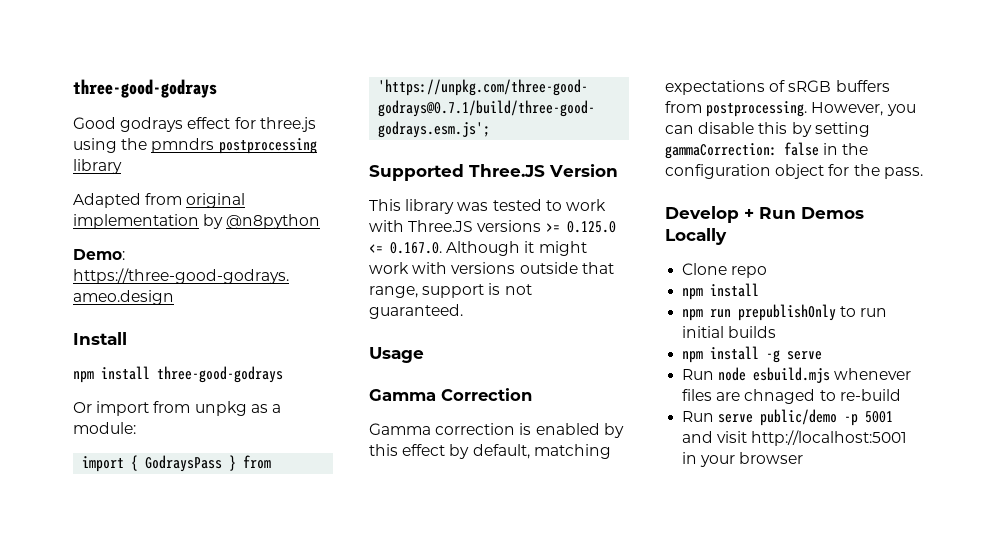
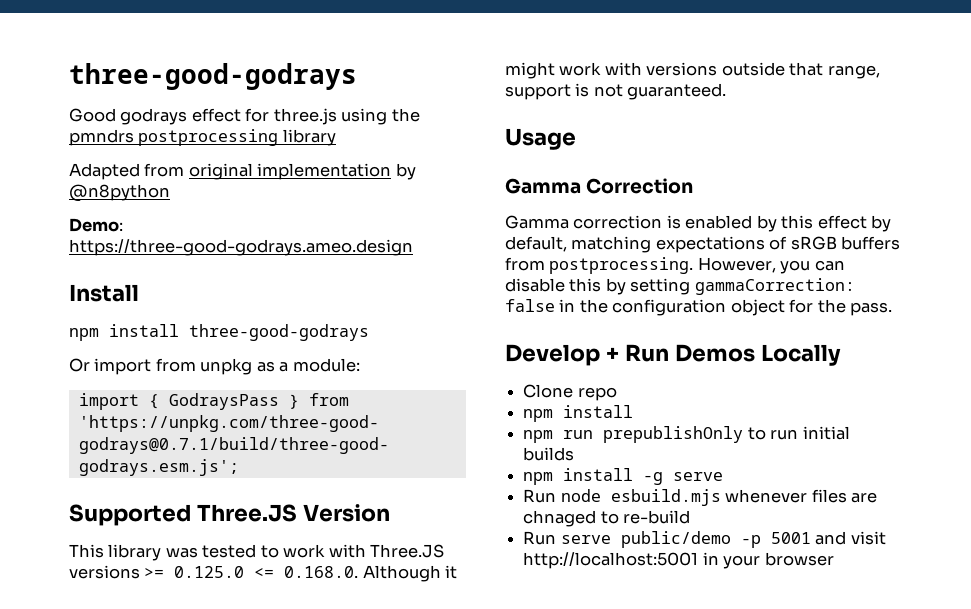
- This library was tested to work with Three.JS versions >= 0.125.0 <= 0.167.0. Although it might work with versions outside that range, support is not guaranteed.
+ This library was tested to work with Three.JS versions >= 0.125.0 <= 0.168.0. Although it might work with versions outside that range, support is not guaranteed.

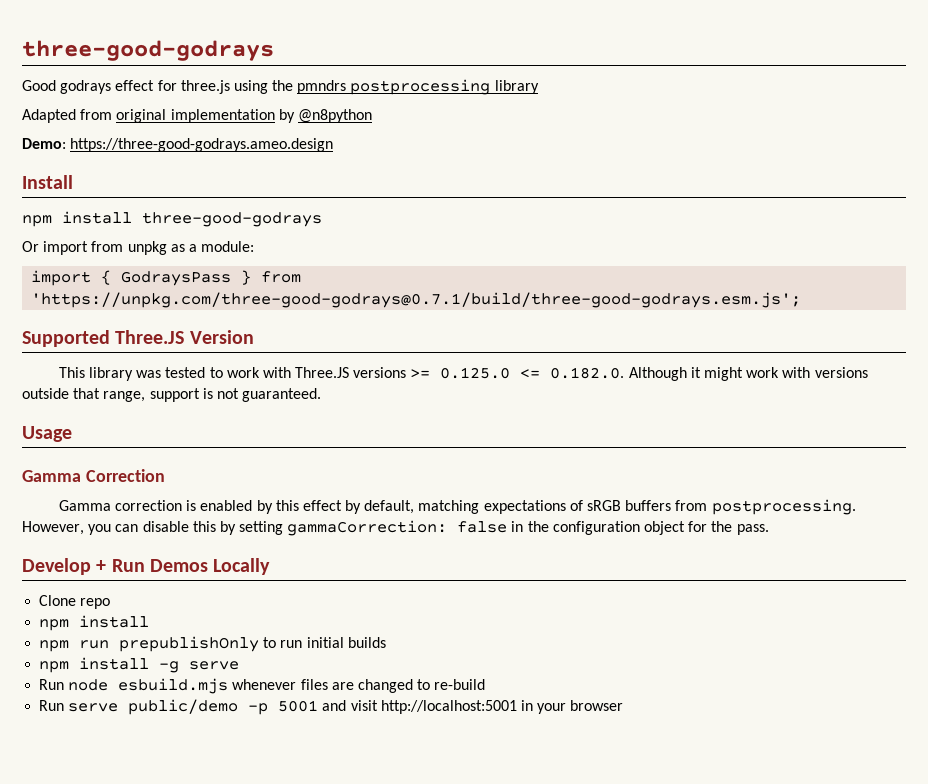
- This library was tested to work with Three.JS versions >= 0.125.0 <= 0.168.0. Although it might work with versions outside that range, support is not guaranteed.
+ This library was tested to work with Three.JS versions >= 0.125.0 <= 0.182.0. Although it might work with versions outside that range, support is not guaranteed.
- Run node esbuild.mjs whenever files are chnaged to re-build
+ Run node esbuild.mjs whenever files are changed to re-build

